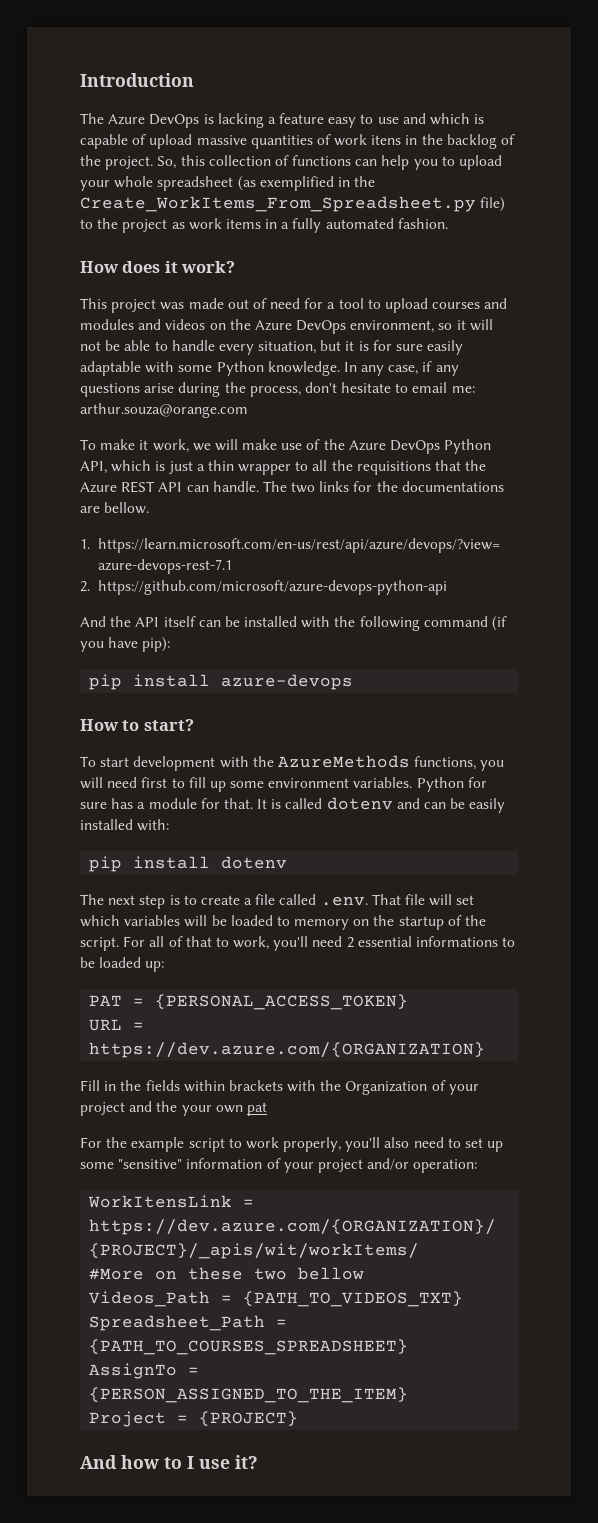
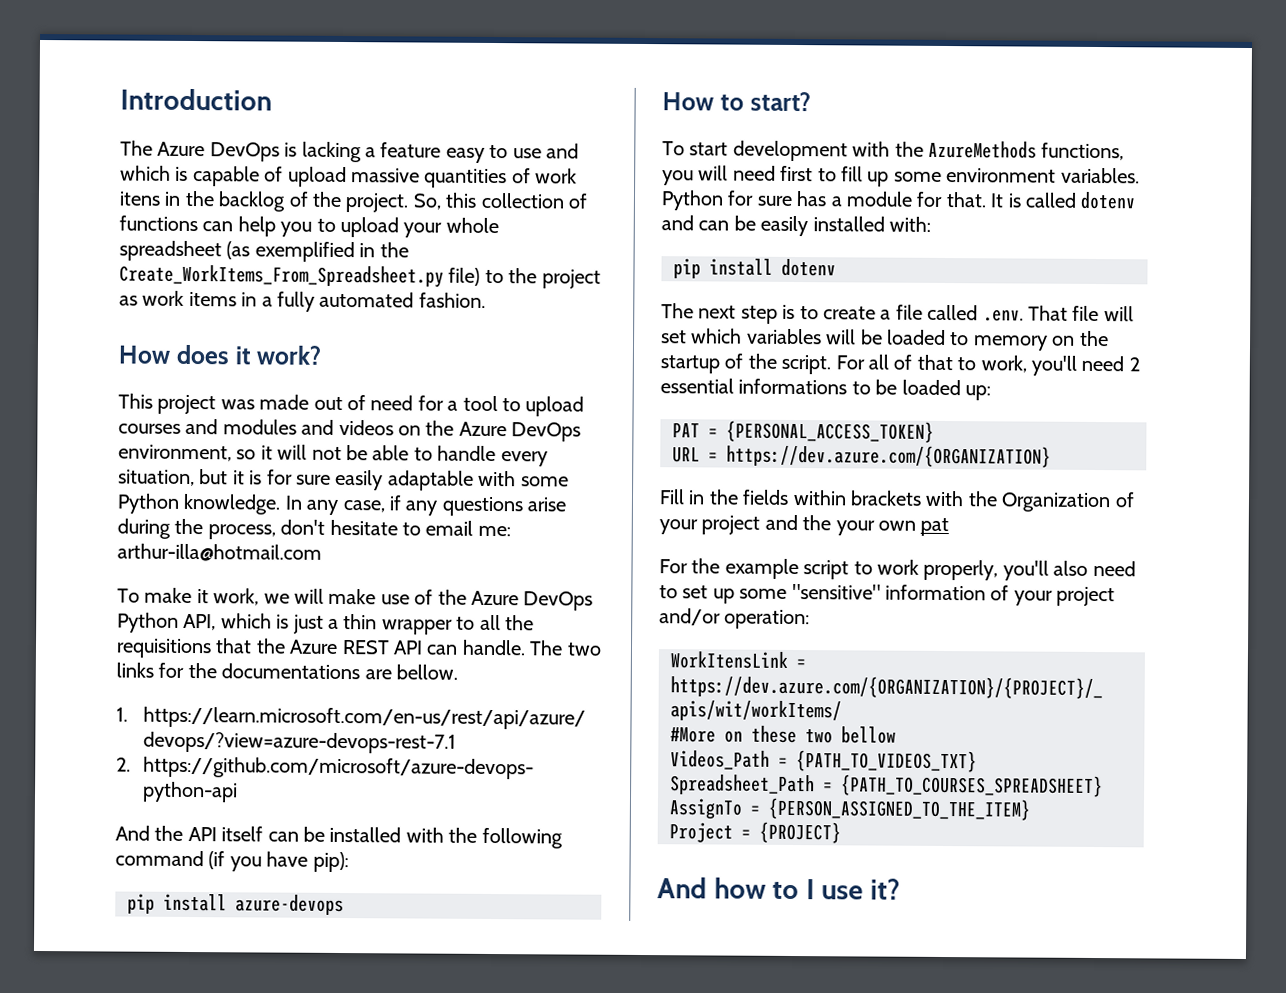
- In any case, if any questions arise during the process, don't hesitate to email me: arthur.souza@orange.com
+ In any case, if any questions arise during the process, don't hesitate to email me: arthur-illa@hotmail.com

